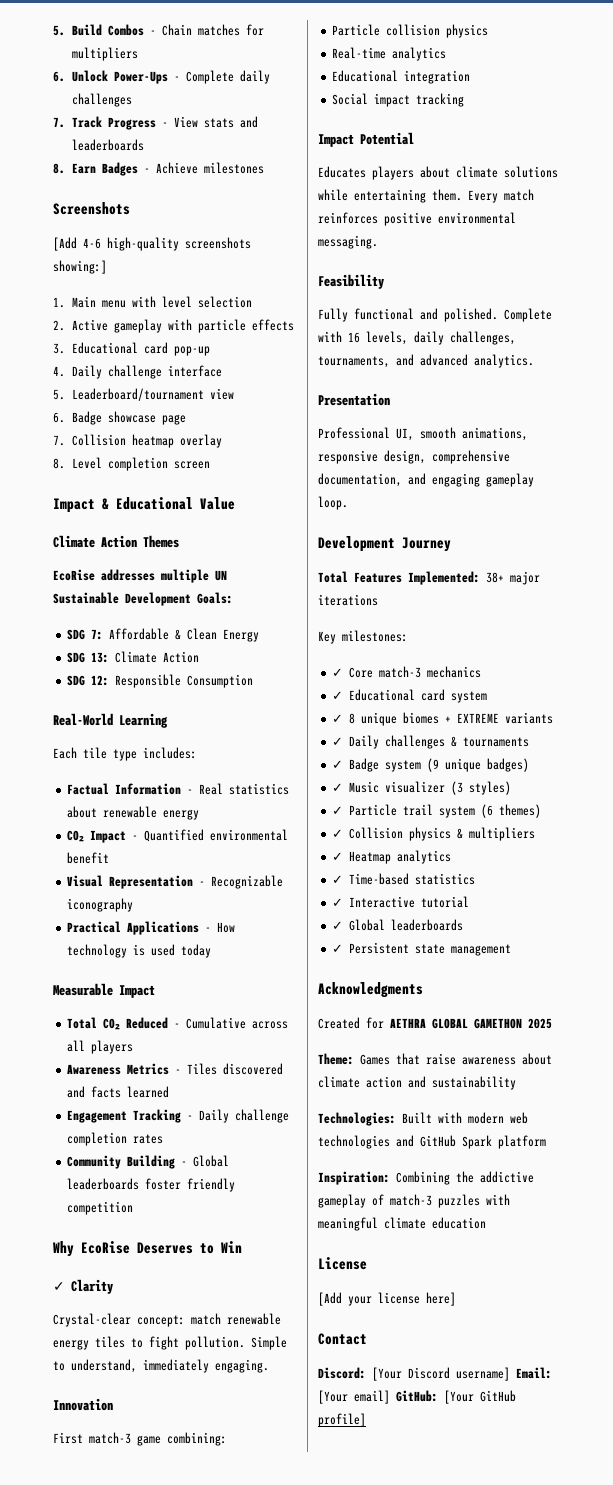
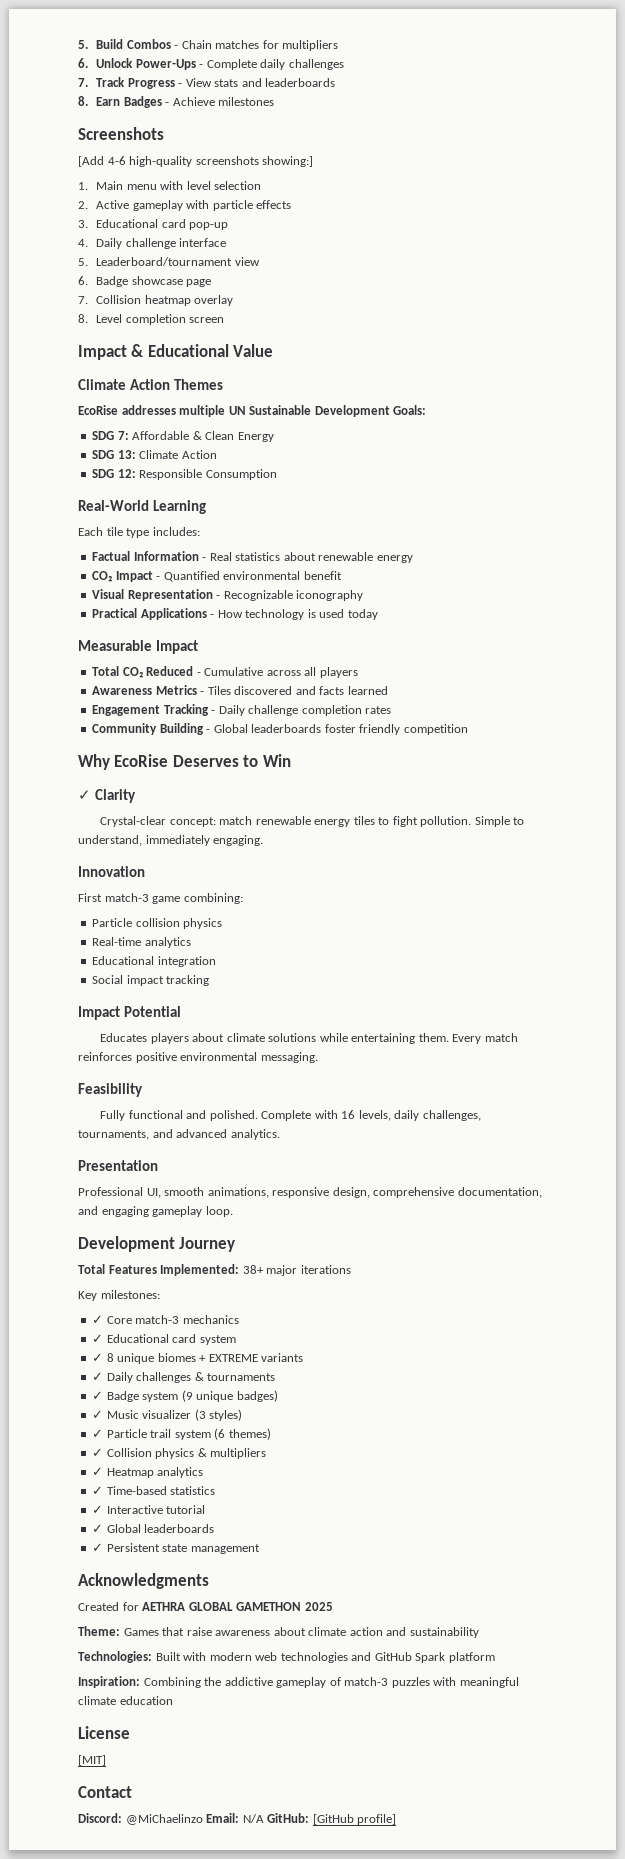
- [Add your license here]
+ [MIT]
  Contact
- Discord: [Your Discord username] Email: [Your email] GitHub: [Your GitHub profile]
+ Discord: @MiChaelinzo Email: N/A GitHub: [GitHub profile]

